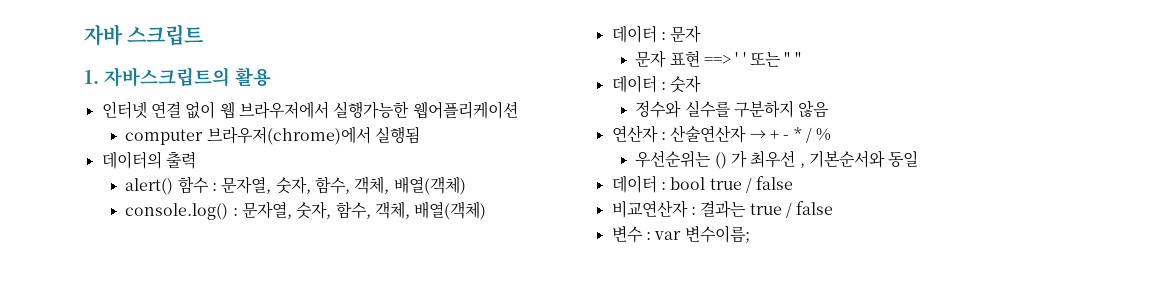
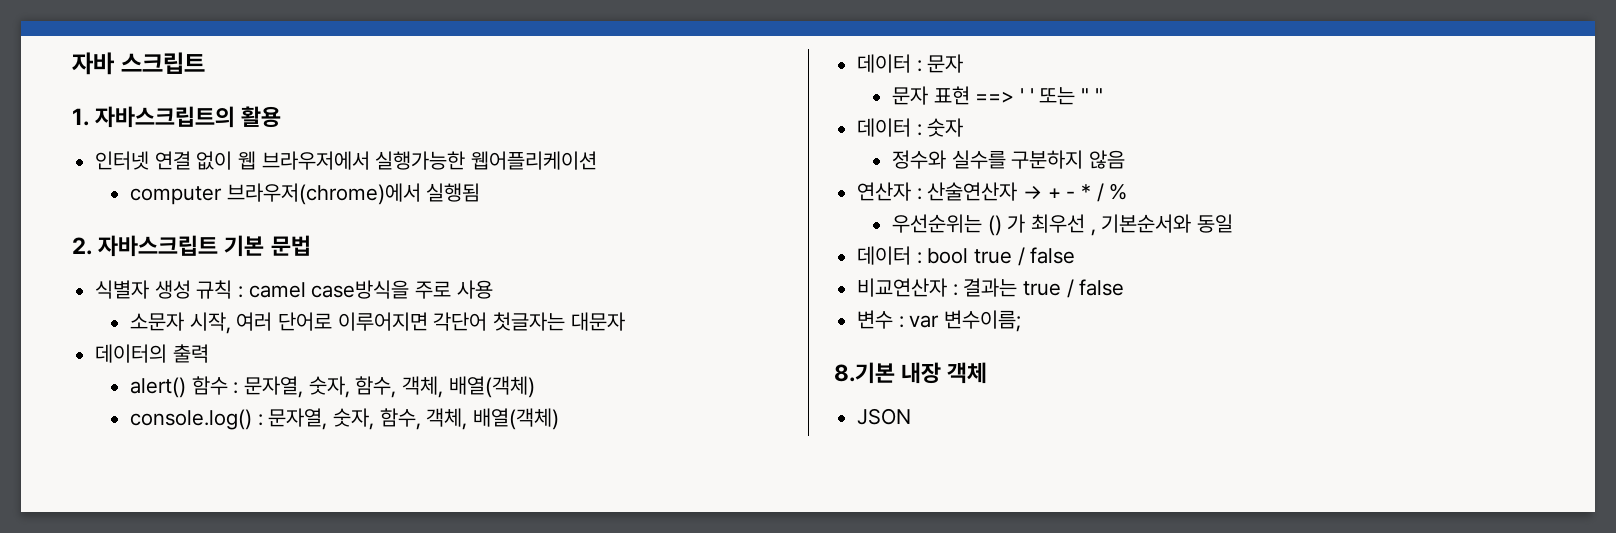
+ 2. 자바스크립트 기본 문법
+ 식별자 생성 규칙 : camel case방식을 주로 사용
+ 소문자 시작, 여러 단어로 이루어지면 각단어 첫글자는 대문자
+ 8.기본 내장 객체
+ JSON

